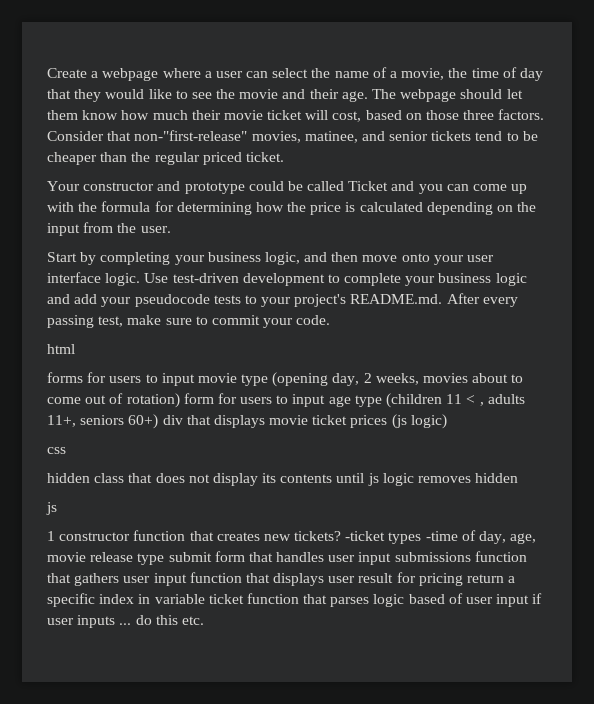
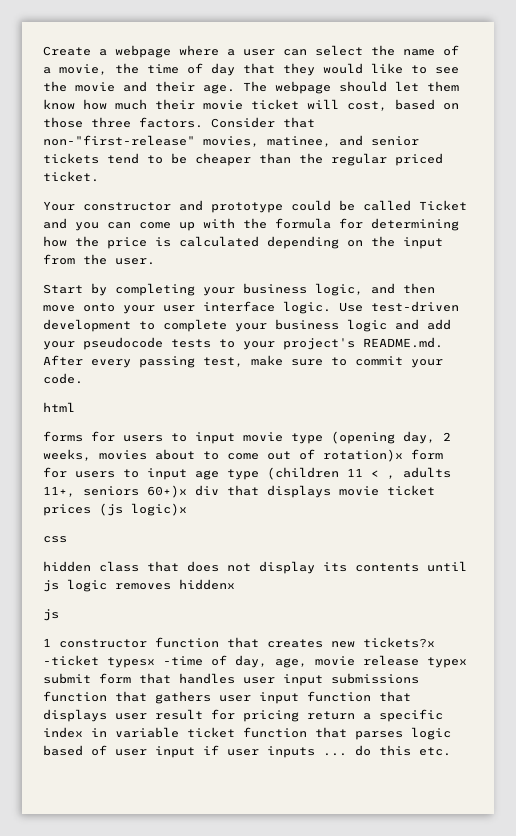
- forms for users to input movie type (opening day, 2 weeks, movies about to come out of rotation) form for users to input age type (children 11 < , adults 11+, seniors 60+) div that displays movie ticket prices (js logic)
+ forms for users to input movie type (opening day, 2 weeks, movies about to come out of rotation)x form for users to input age type (children 11 < , adults 11+, seniors 60+)x div that displays movie ticket prices (js logic)x
- hidden class that does not display its contents until js logic removes hidden
+ hidden class that does not display its contents until js logic removes hiddenx
- 1 constructor function that creates new tickets? -ticket types -time of day, age, movie release type submit form that handles user input submissions function that gathers user input function that displays user result for pricing return a specific index in variable ticket function that parses logic based of user input if user inputs ... do this etc.
+ 1 constructor function that creates new tickets?x -ticket typesx -time of day, age, movie release typex submit form that handles user input submissions function that gathers user input function that displays user result for pricing return a specific index in variable ticket function that parses logic based of user input if user inputs ... do this etc.

